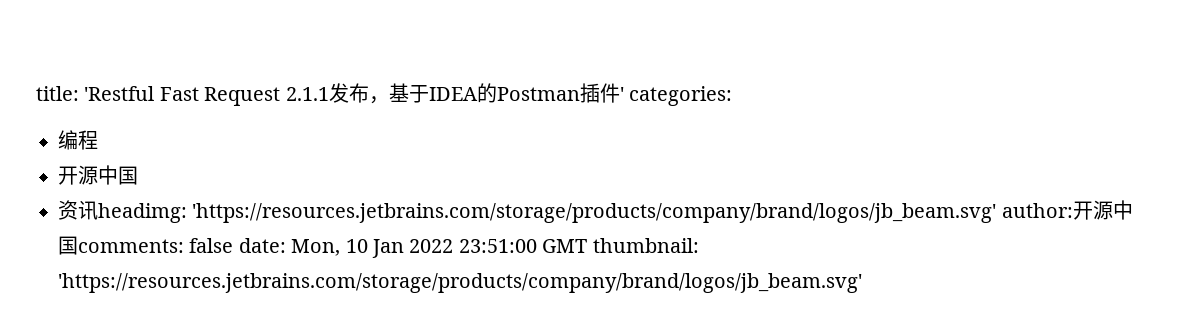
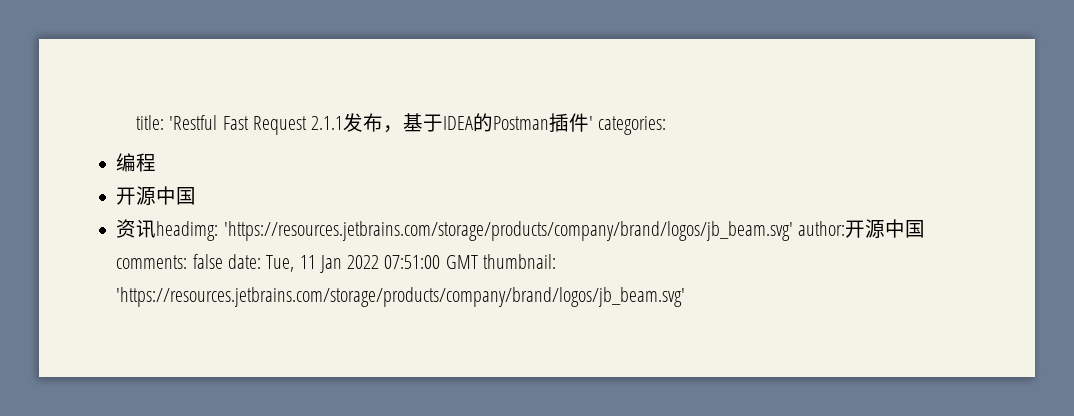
- 资讯headimg: 'https://resources.jetbrains.com/storage/products/company/brand/logos/jb_beam.svg' author:开源中国comments: false date: Mon, 10 Jan 2022 23:51:00 GMT thumbnail: 'https://resources.jetbrains.com/storage/products/company/brand/logos/jb_beam.svg'
+ 资讯headimg: 'https://resources.jetbrains.com/storage/products/company/brand/logos/jb_beam.svg' author:开源中国comments: false date: Tue, 11 Jan 2022 07:51:00 GMT thumbnail: 'https://resources.jetbrains.com/storage/products/company/brand/logos/jb_beam.svg'

